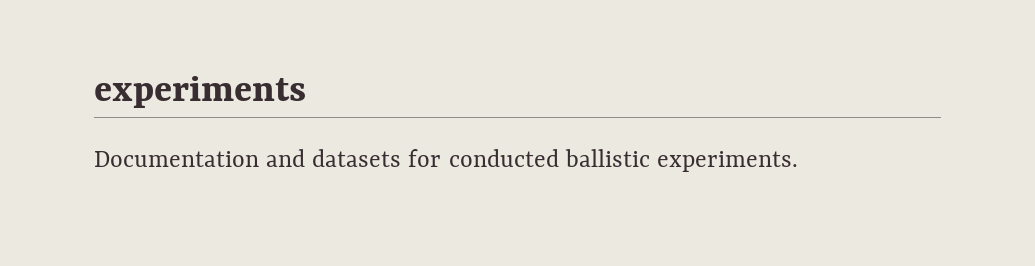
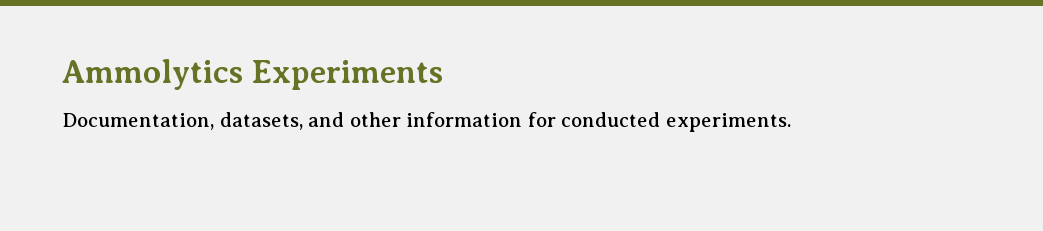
- experiments
- Documentation and datasets for conducted ballistic experiments.
+ Ammolytics Experiments
+ Documentation, datasets, and other information for conducted experiments.

